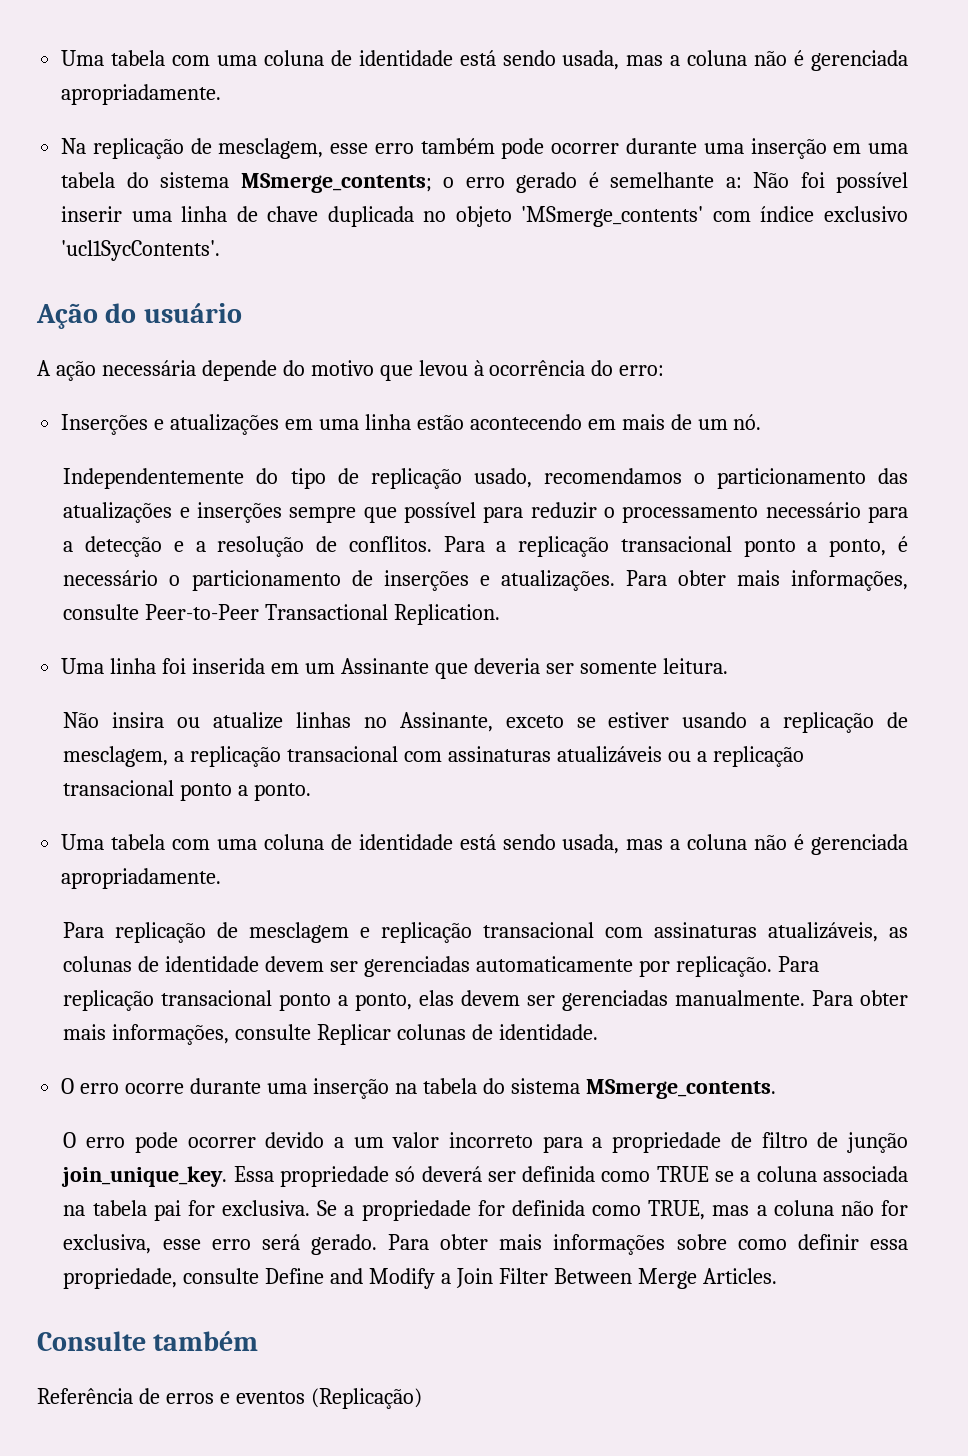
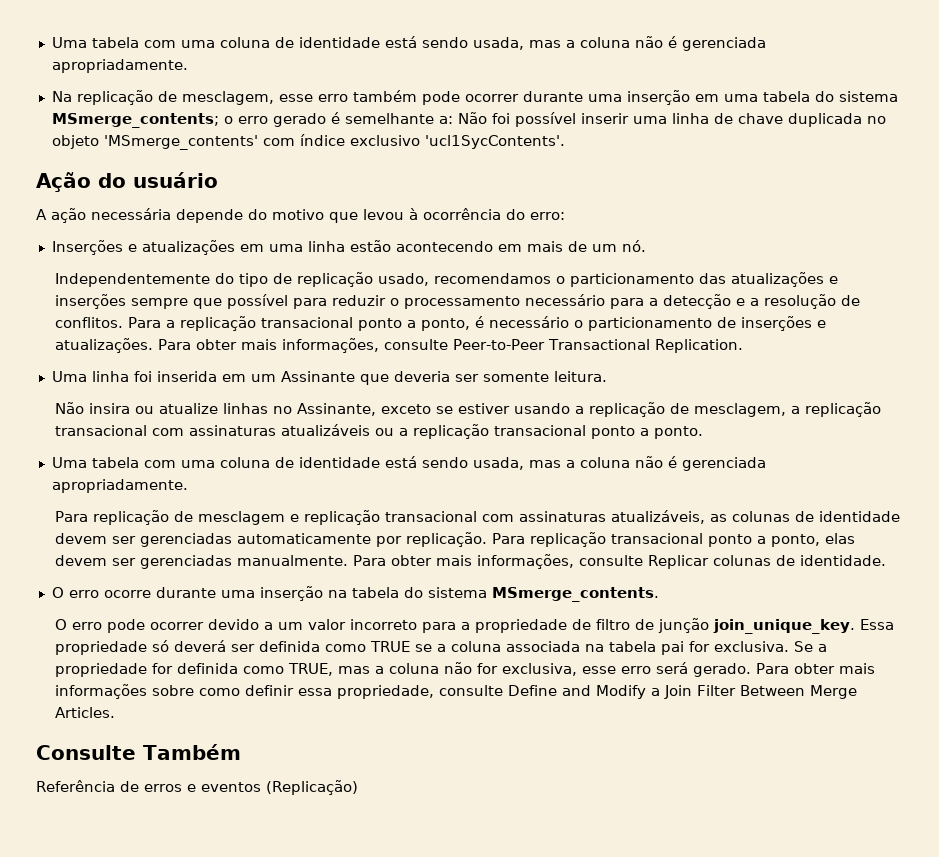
- Consulte também
+ Consulte Também

